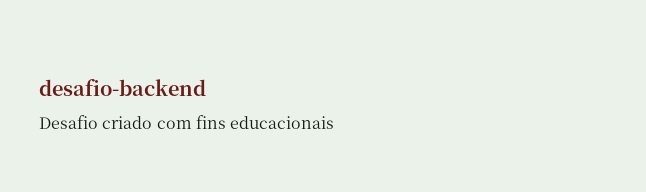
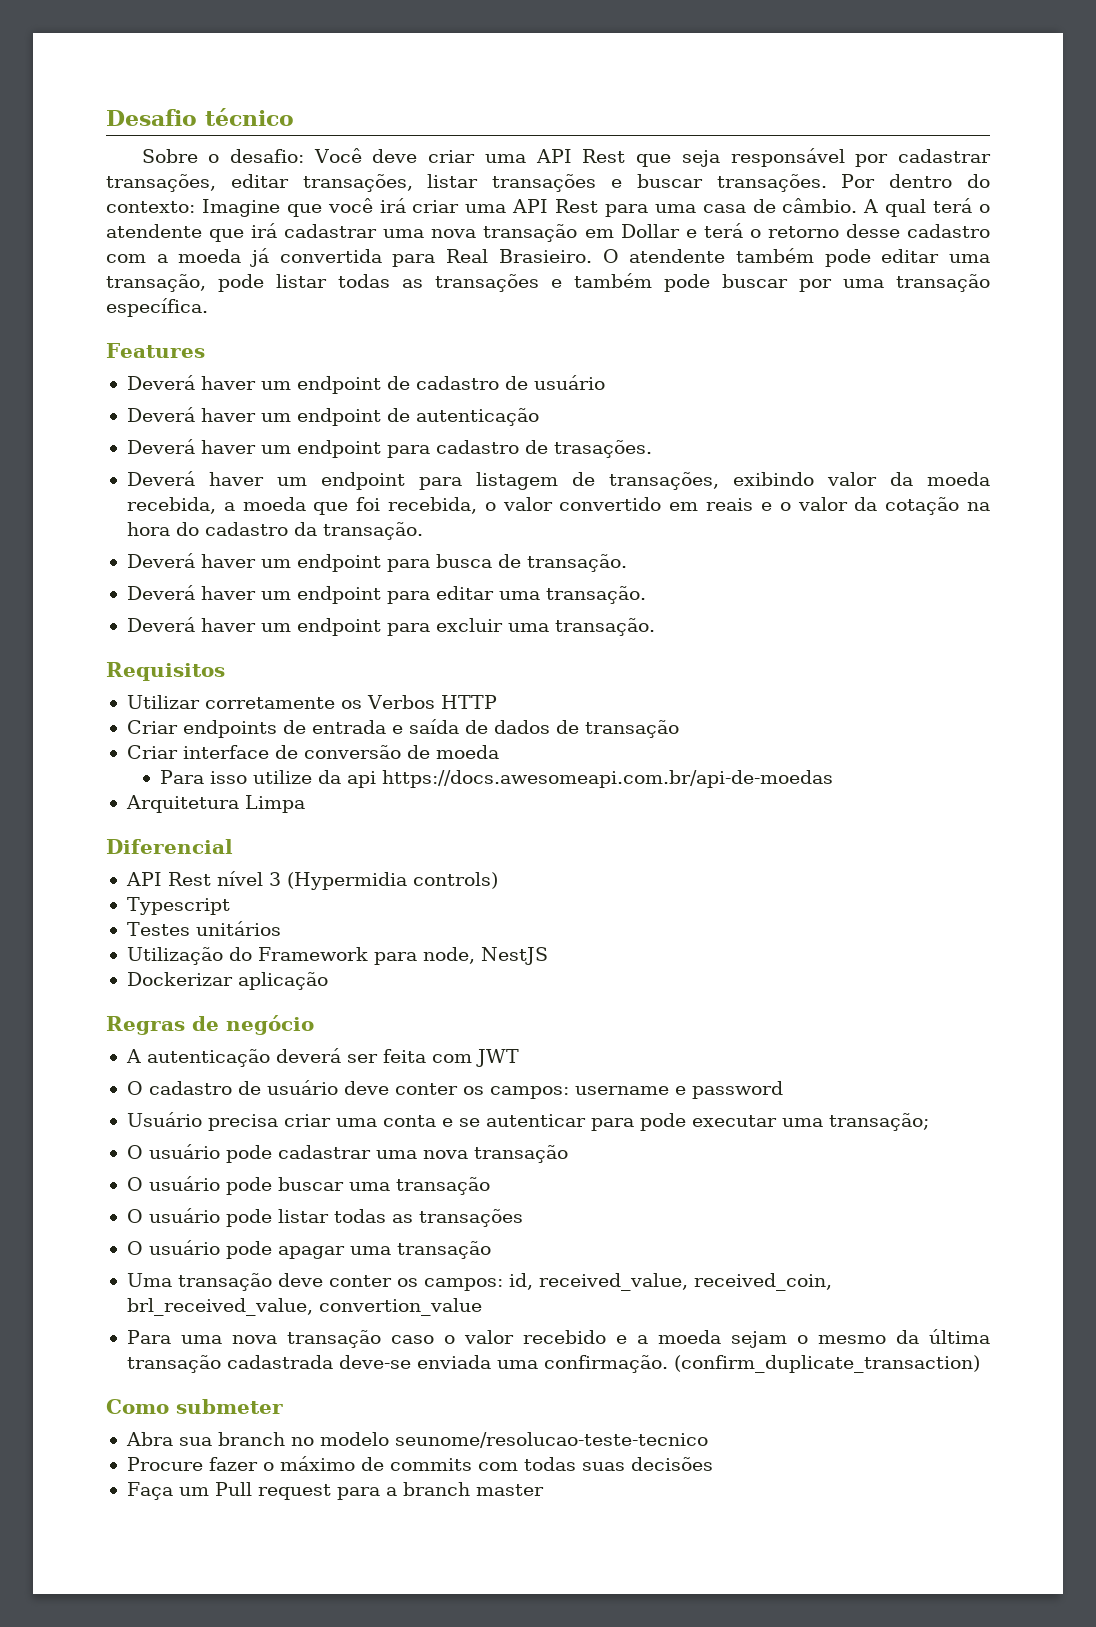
- desafio-backend
- Desafio criado com fins educacionais
+ Desafio técnico
+ Sobre o desafio: Você deve criar uma API Rest que seja responsável por cadastrar transações, editar transações, listar transações e buscar transações. Por dentro do contexto: Imagine que você irá criar uma API Rest para uma casa de câmbio. A qual terá o atendente que irá cadastrar uma nova transação em Dollar e terá o retorno desse cadastro com a moeda já convertida para Real Brasieiro. O atendente também pode editar uma transação, pode listar todas as transações e também pode buscar por uma transação específica.
+ Features
+ Deverá haver um endpoint de cadastro de usuário
+ Deverá haver um endpoint de autenticação
+ Deverá haver um endpoint para cadastro de trasações.
+ Deverá haver um endpoint para listagem de transações, exibindo valor da moeda recebida, a moeda que foi recebida, o valor convertido em reais e o valor da cotação na hora do cadastro da transação.
+ Deverá haver um endpoint para busca de transação.
+ Deverá haver um endpoint para editar uma transação.
+ Deverá haver um endpoint para excluir uma transação.
+ Requisitos
+ Utilizar corretamente os Verbos HTTP
+ Criar endpoints de entrada e saída de dados de transação
+ Criar interface de conversão de moeda
+ Para isso utilize da api https://docs.awesomeapi.com.br/api-de-moedas
+ Arquitetura Limpa
+ Diferencial
+ API Rest nível 3 (Hypermidia controls)
+ Typescript
+ Testes unitários
+ Utilização do Framework para node, NestJS
+ Dockerizar aplicação
+ Regras de negócio
+ A autenticação deverá ser feita com JWT
+ O cadastro de usuário deve conter os campos: username e password
+ Usuário precisa criar uma conta e se autenticar para pode executar uma transação;
+ O usuário pode cadastrar uma nova transação
+ O usuário pode buscar uma transação
+ O usuário pode listar todas as transações
+ O usuário pode apagar uma transação
+ Uma transação deve conter os campos: id, received_value, received_coin, brl_received_value, convertion_value
+ Para uma nova transação caso o valor recebido e a moeda sejam o mesmo da última transação cadastrada deve-se enviada uma confirmação. (confirm_duplicate_transaction)
+ Como submeter
+ Abra sua branch no modelo seunome/resolucao-teste-tecnico
+ Procure fazer o máximo de commits com todas suas decisões
+ Faça um Pull request para a branch master

